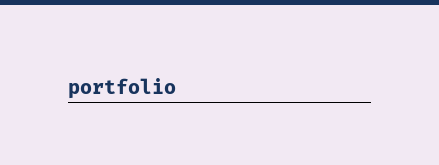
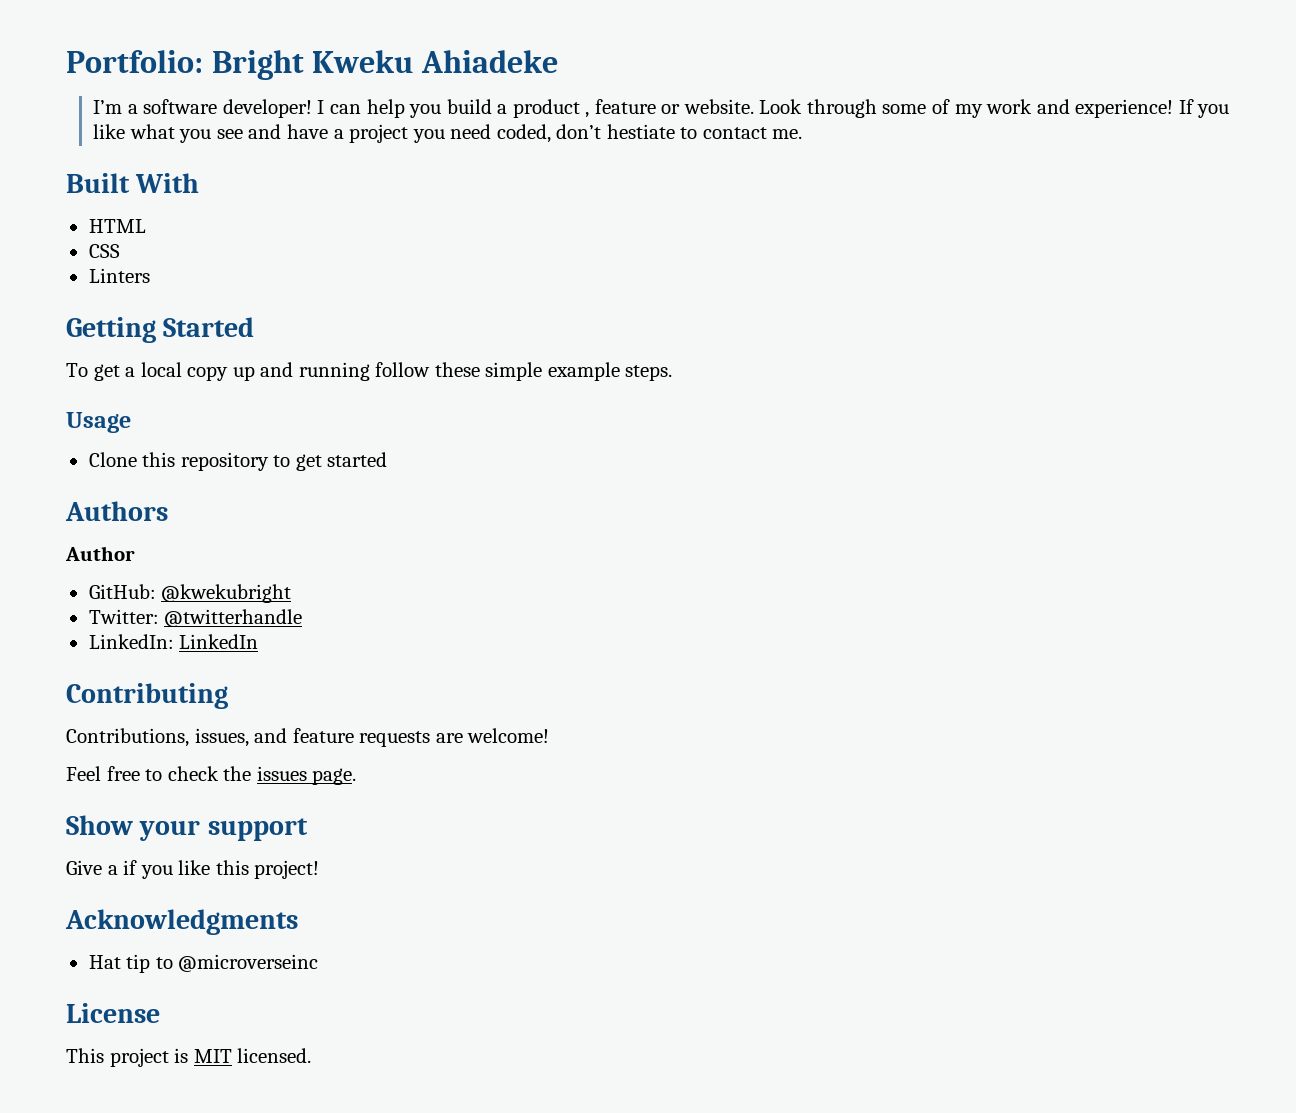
- portfolio
+ Portfolio: Bright Kweku Ahiadeke
+ I’m a software developer! I can help you build a product , feature or website. Look through some of my work and experience! If you like what you see and have a project you need coded, don’t hestiate to contact me.
+ Built With
+ HTML
+ CSS
+ Linters
+ Getting Started
+ To get a local copy up and running follow these simple example steps.
+ Usage
+ Clone this repository to get started
+ Authors
+ Author
+ GitHub: @kwekubright
+ Twitter: @twitterhandle
+ LinkedIn: LinkedIn
+ Contributing
+ Contributions, issues, and feature requests are welcome!
+ Feel free to check the issues page.
+ Show your support
+ Give a if you like this project!
+ Acknowledgments
+ Hat tip to @microverseinc
+ License
+ This project is MIT licensed.

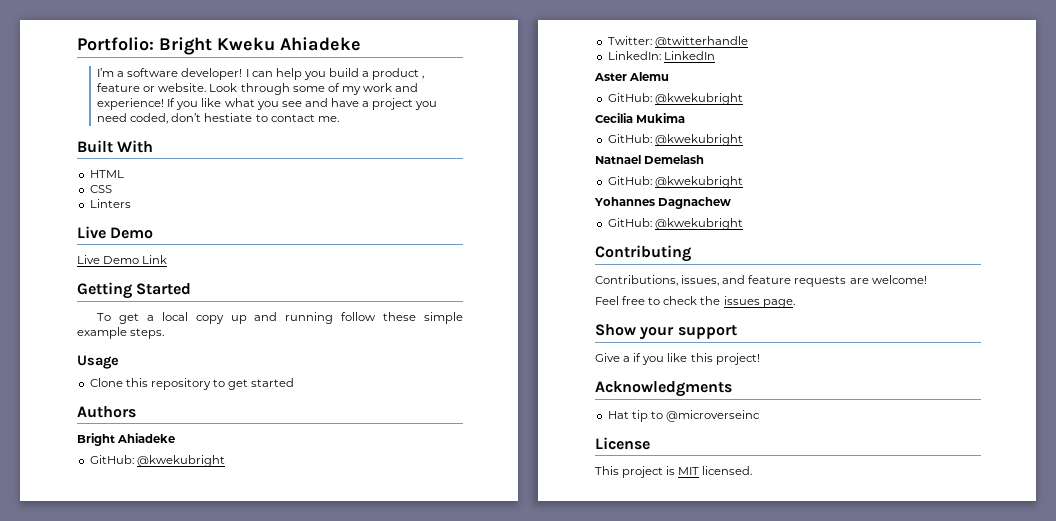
  Linters
+ Live Demo
+ Live Demo Link
- Author
+ Bright Ahiadeke
+ Aster Alemu
+ GitHub: @kwekubright
+ Cecilia Mukima
+ GitHub: @kwekubright
+ Natnael Demelash
+ GitHub: @kwekubright
+ Yohannes Dagnachew
+ GitHub: @kwekubright

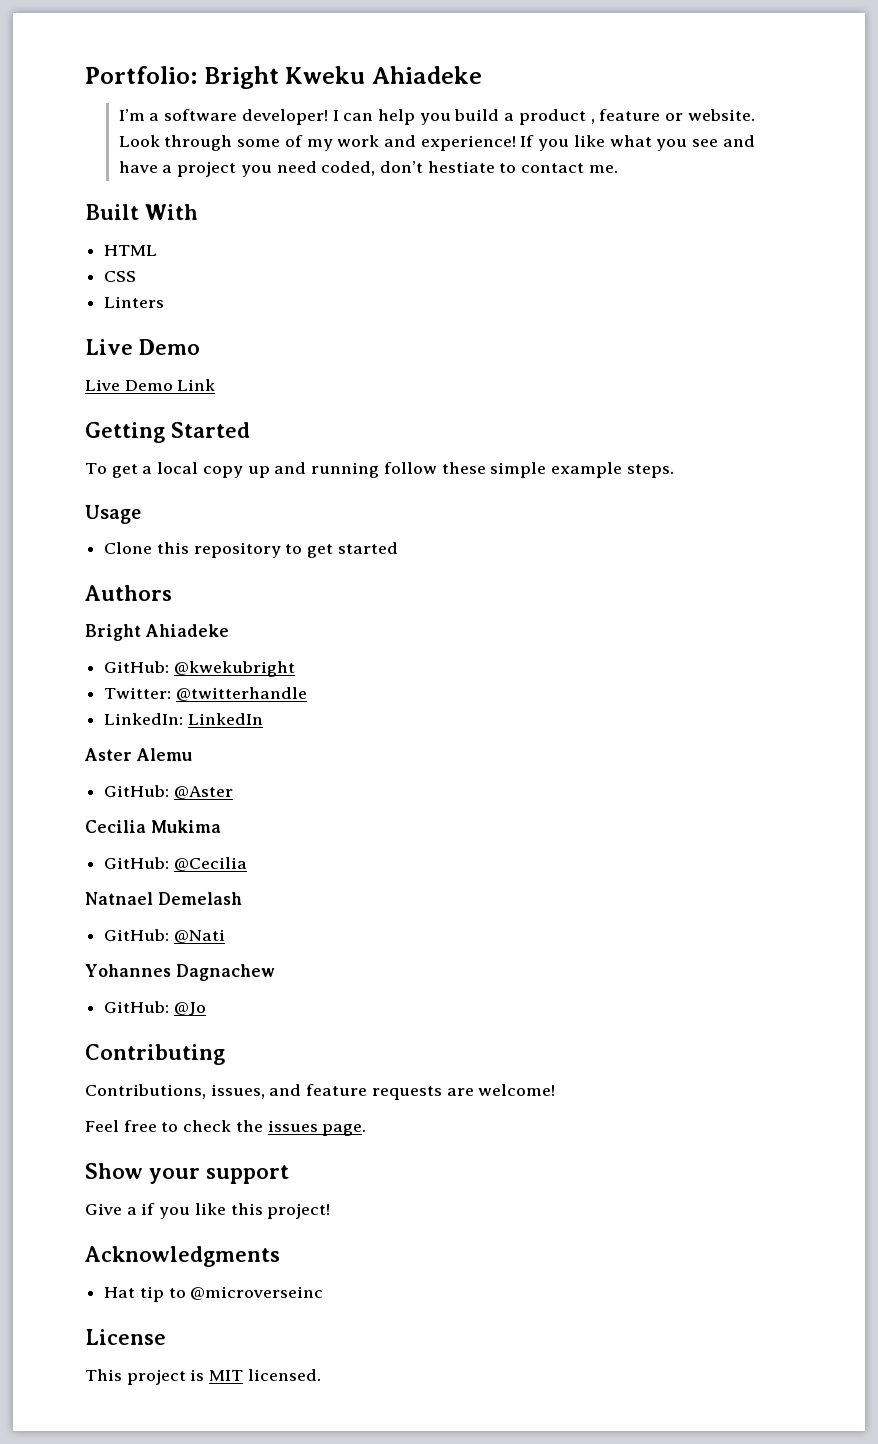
  Aster Alemu
- GitHub: @kwekubright
+ GitHub: @Aster
  Cecilia Mukima
- GitHub: @kwekubright
+ GitHub: @Cecilia
  Natnael Demelash
- GitHub: @kwekubright
+ GitHub: @Nati
  Yohannes Dagnachew
- GitHub: @kwekubright
+ GitHub: @Jo

